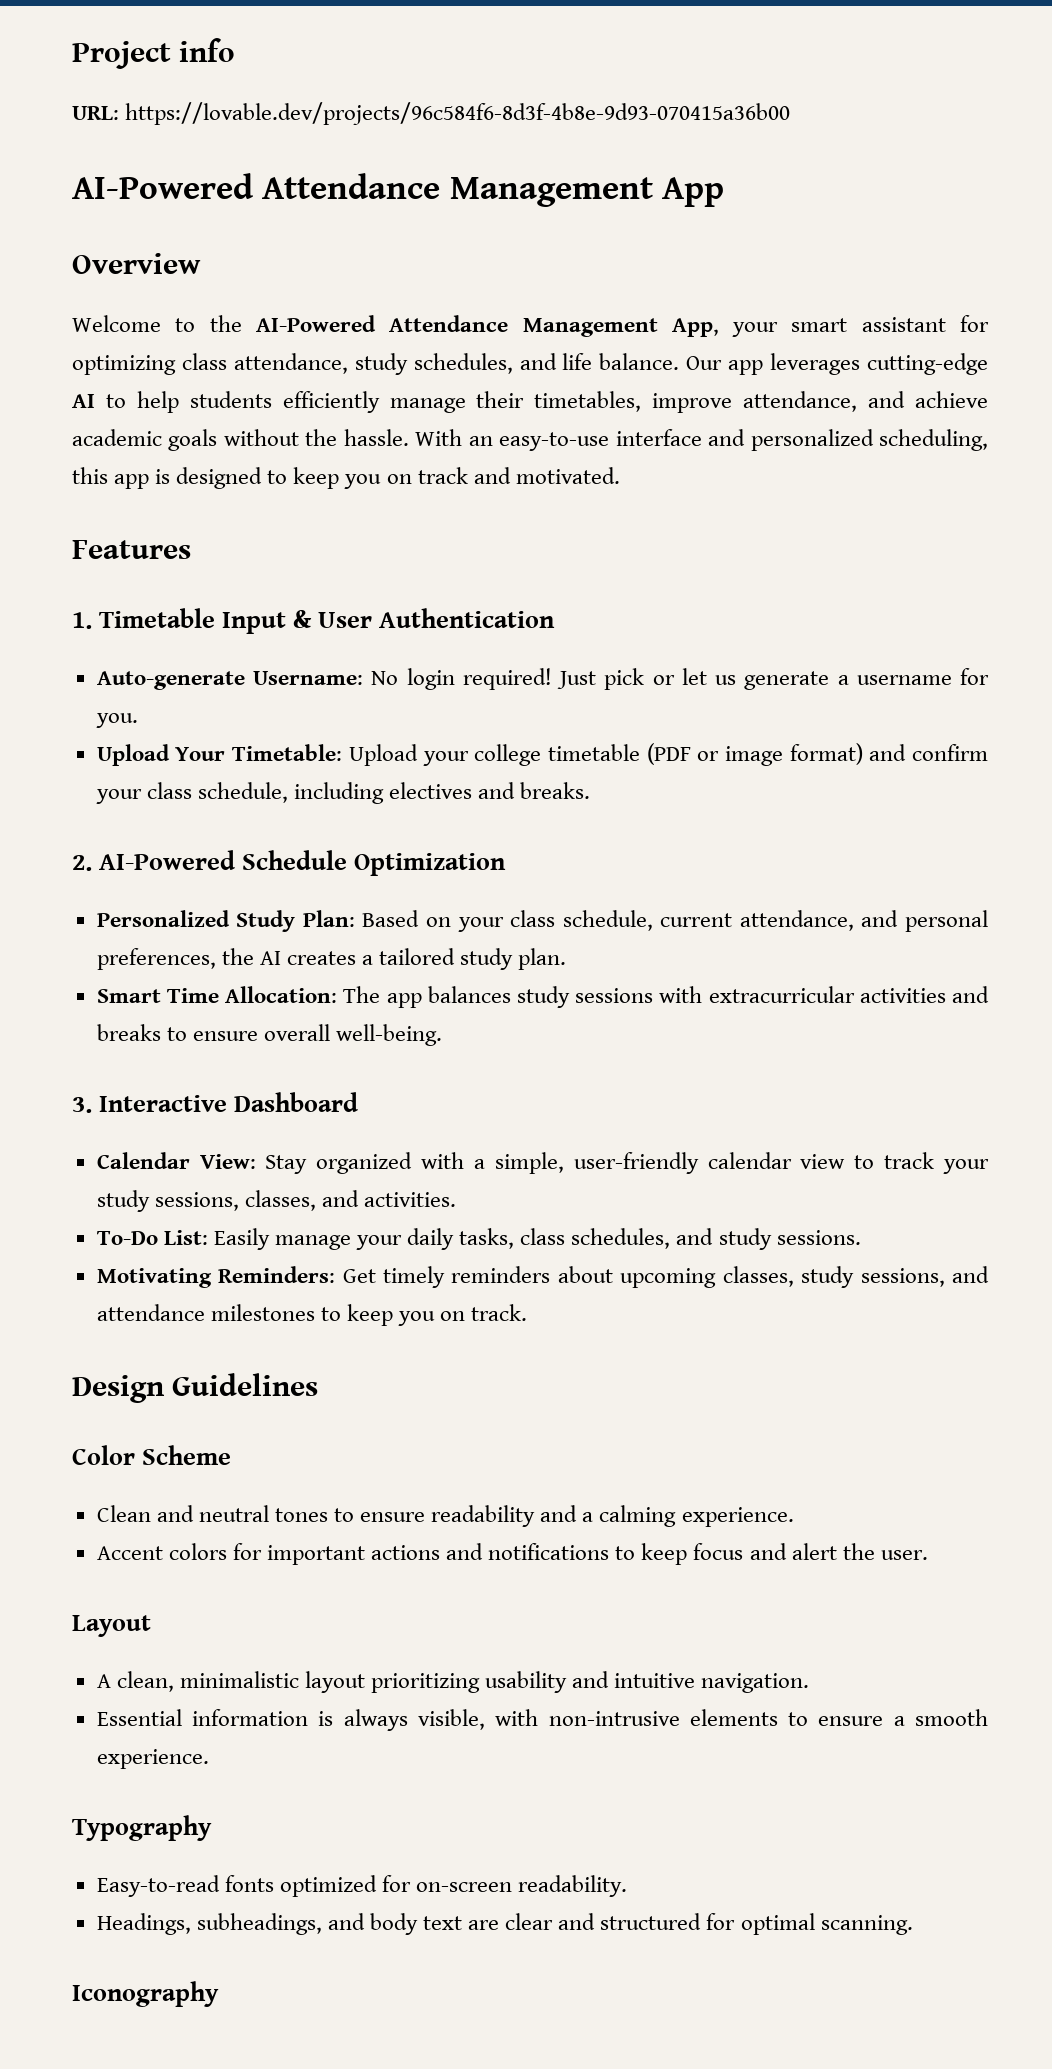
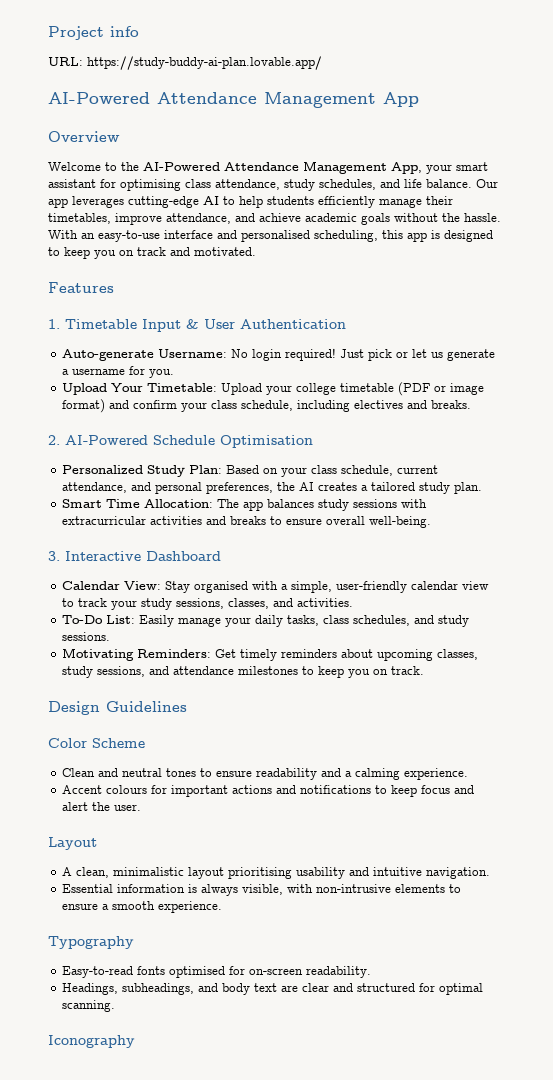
- URL: https://lovable.dev/projects/96c584f6-8d3f-4b8e-9d93-070415a36b00
+ URL: https://study-buddy-ai-plan.lovable.app/
- Welcome to the AI-Powered Attendance Management App, your smart assistant for optimizing class attendance, study schedules, and life balance.
+ Welcome to the AI-Powered Attendance Management App, your smart assistant for optimising class attendance, study schedules, and life balance.
- With an easy-to-use interface and personalized scheduling, this app is designed to keep you on track and motivated.
+ With an easy-to-use interface and personalised scheduling, this app is designed to keep you on track and motivated.
- 2. AI-Powered Schedule Optimization
+ 2. AI-Powered Schedule Optimisation
- Calendar View: Stay organized with a simple, user-friendly calendar view to track your study sessions, classes, and activities.
+ Calendar View: Stay organised with a simple, user-friendly calendar view to track your study sessions, classes, and activities.
- Accent colors for important actions and notifications to keep focus and alert the user.
+ Accent colours for important actions and notifications to keep focus and alert the user.
- A clean, minimalistic layout prioritizing usability and intuitive navigation.
+ A clean, minimalistic layout prioritising usability and intuitive navigation.
- Easy-to-read fonts optimized for on-screen readability.
+ Easy-to-read fonts optimised for on-screen readability.

